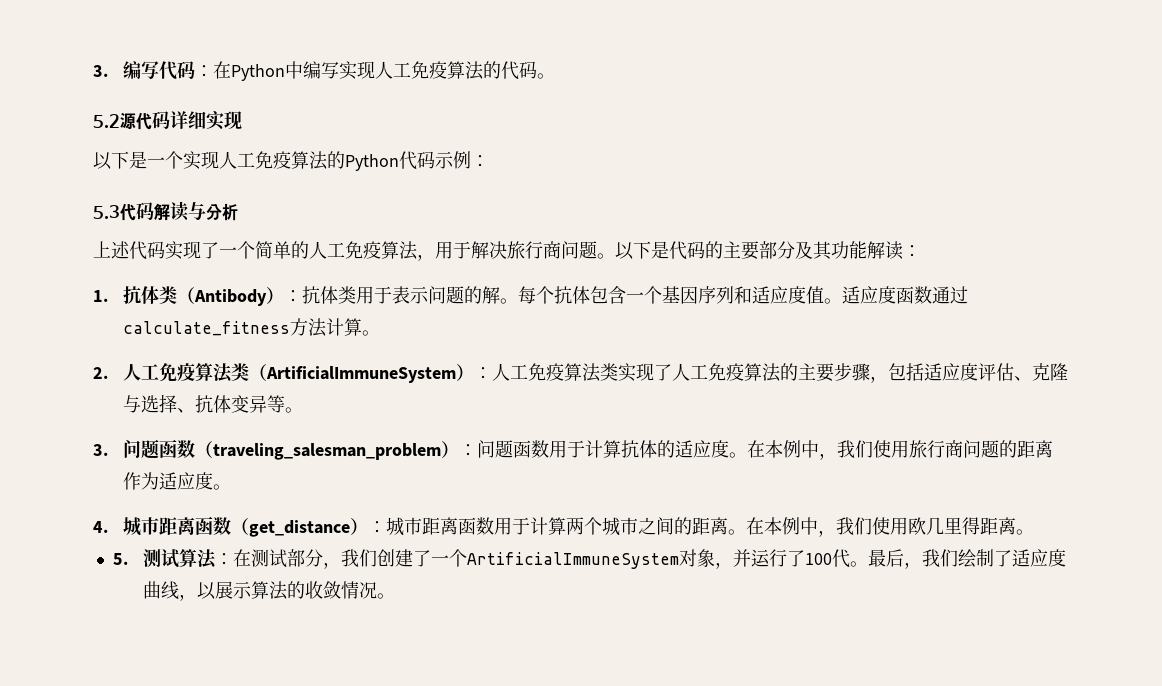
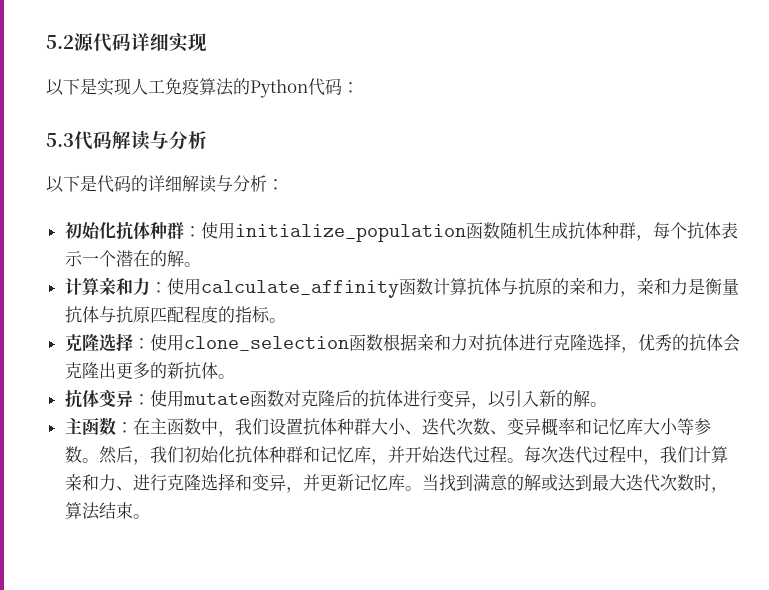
- 3.编写代码：在Python中编写实现人工免疫算法的代码。
- 以下是一个实现人工免疫算法的Python代码示例：
+ 以下是实现人工免疫算法的Python代码：
- 上述代码实现了一个简单的人工免疫算法，用于解决旅行商问题。以下是代码的主要部分及其功能解读：
- 1.抗体类（Antibody）：抗体类用于表示问题的解。每个抗体包含一个基因序列和适应度值。适应度函数通过calculate_fitness方法计算。
- 2.人工免疫算法类（ArtificialImmuneSystem）：人工免疫算法类实现了人工免疫算法的主要步骤，包括适应度评估、克隆与选择、抗体变异等。
- 3.问题函数（traveling_salesman_problem）：问题函数用于计算抗体的适应度。在本例中，我们使用旅行商问题的距离作为适应度。
- 4.城市距离函数（get_distance）：城市距离函数用于计算两个城市之间的距离。在本例中，我们使用欧几里得距离。
- 5.测试算法：在测试部分，我们创建了一个ArtificialImmuneSystem对象，并运行了100代。最后，我们绘制了适应度曲线，以展示算法的收敛情况。
+ 以下是代码的详细解读与分析：
+ 初始化抗体种群：使用initialize_population函数随机生成抗体种群，每个抗体表示一个潜在的解。
+ 计算亲和力：使用calculate_affinity函数计算抗体与抗原的亲和力，亲和力是衡量抗体与抗原匹配程度的指标。
+ 克隆选择：使用clone_selection函数根据亲和力对抗体进行克隆选择，优秀的抗体会克隆出更多的新抗体。
+ 抗体变异：使用mutate函数对克隆后的抗体进行变异，以引入新的解。
+ 主函数：在主函数中，我们设置抗体种群大小、迭代次数、变异概率和记忆库大小等参数。然后，我们初始化抗体种群和记忆库，并开始迭代过程。每次迭代过程中，我们计算亲和力、进行克隆选择和变异，并更新记忆库。当找到满意的解或达到最大迭代次数时，算法结束。

